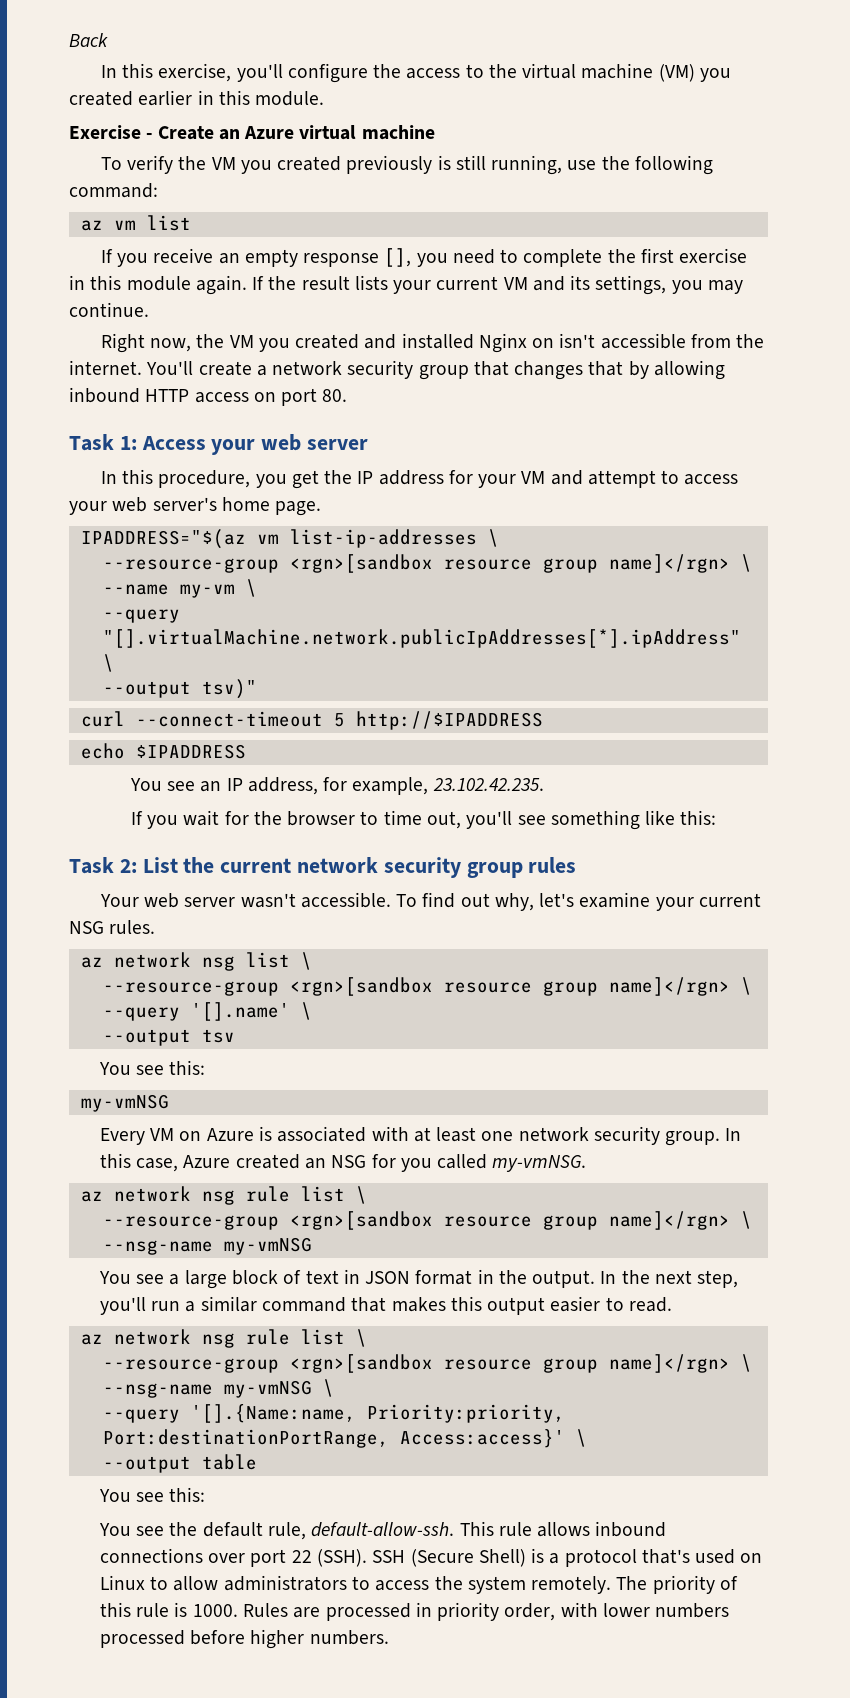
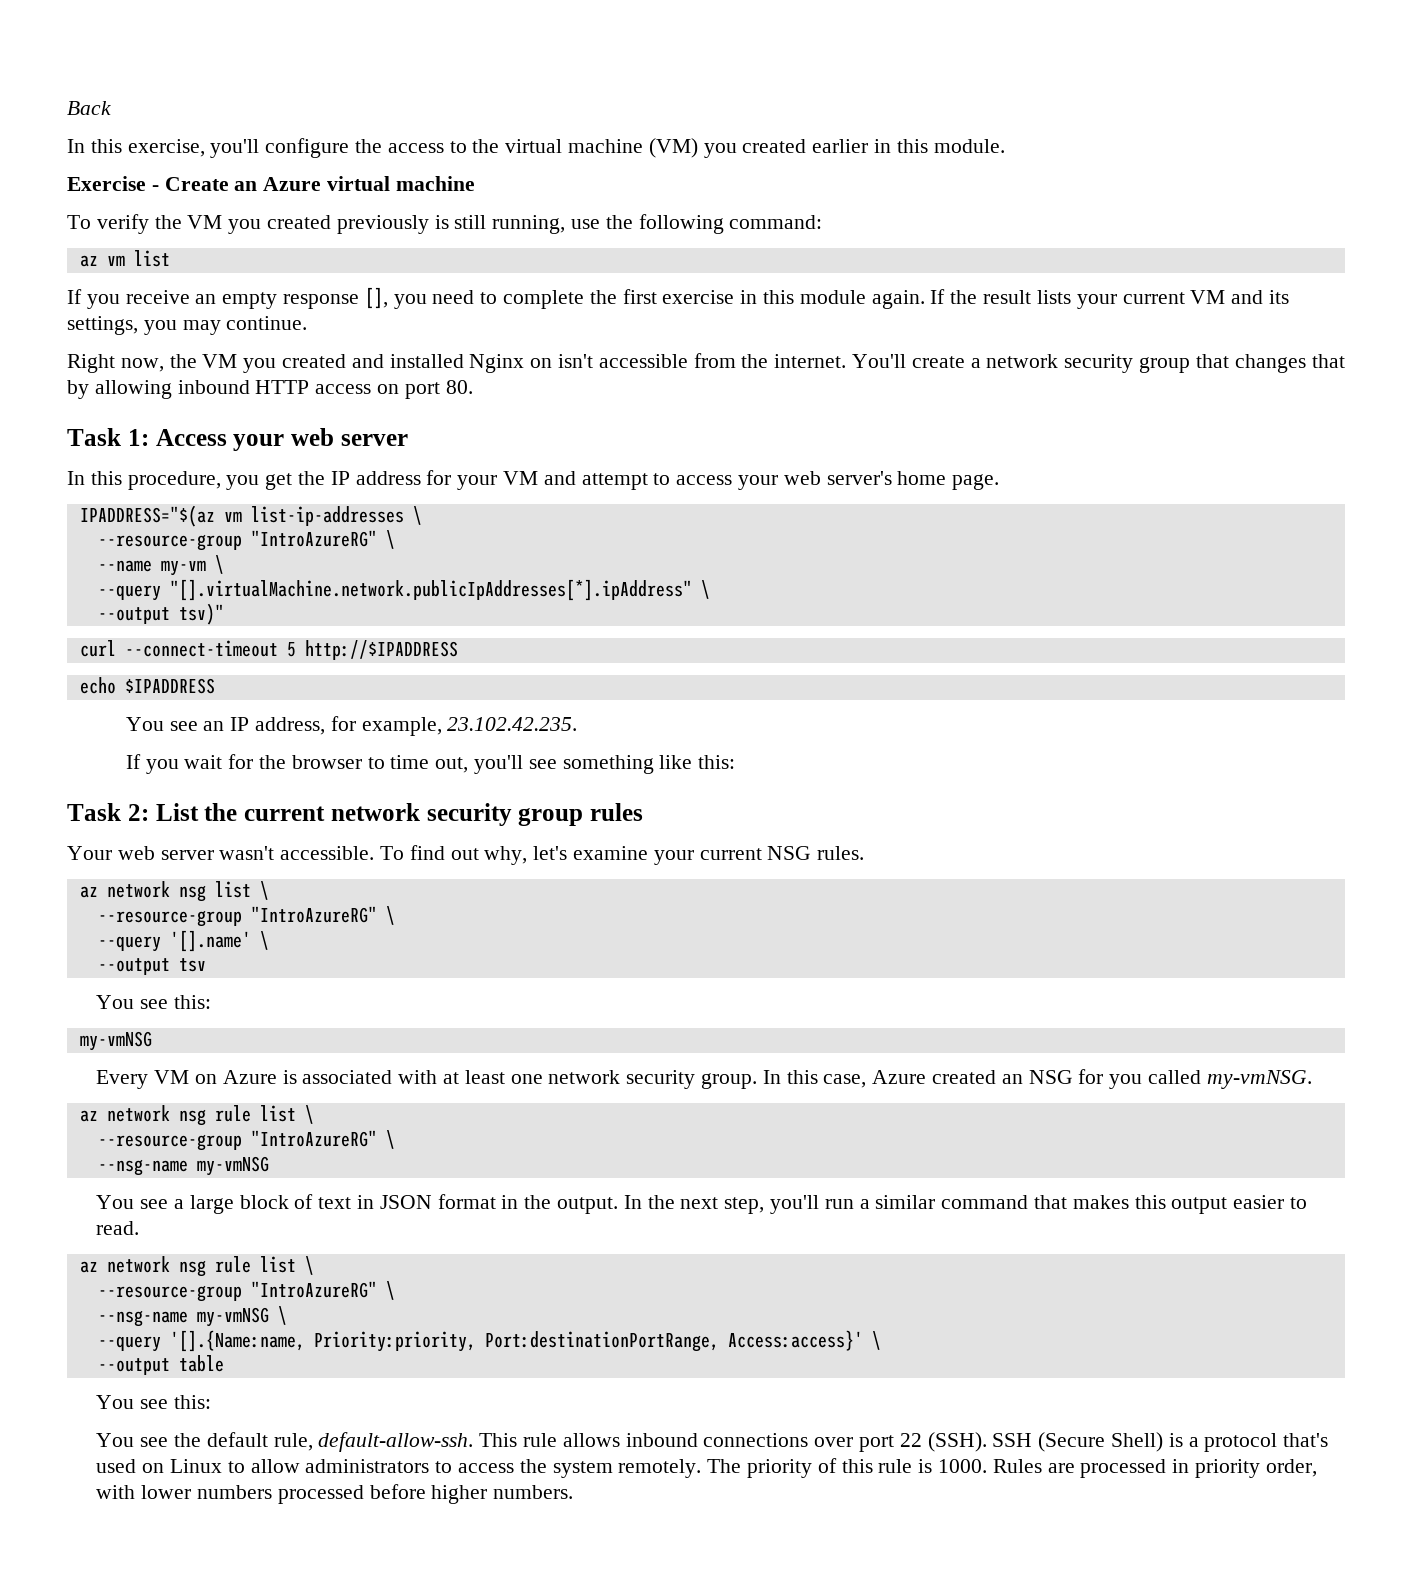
  IPADDRESS="$(az vm list-ip-addresses \
- --resource-group <rgn>[sandbox resource group name]</rgn> \
+ --resource-group "IntroAzureRG" \
  az network nsg list \
- --resource-group <rgn>[sandbox resource group name]</rgn> \
+ --resource-group "IntroAzureRG" \
  In this case, Azure created an NSG for you called my-vmNSG.
  az network nsg rule list \
- --resource-group <rgn>[sandbox resource group name]</rgn> \
+ --resource-group "IntroAzureRG" \
  In the next step, you'll run a similar command that makes this output easier to read.
  az network nsg rule list \
- --resource-group <rgn>[sandbox resource group name]</rgn> \
+ --resource-group "IntroAzureRG" \

